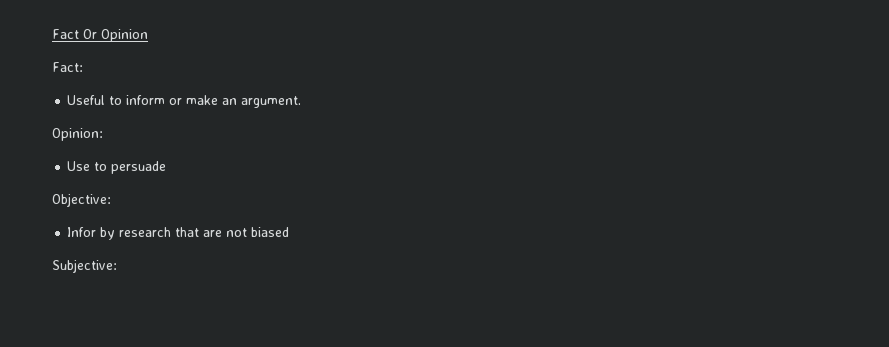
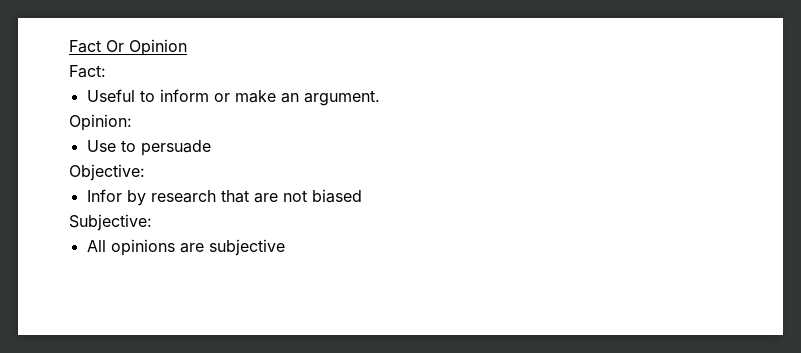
+ All opinions are subjective

